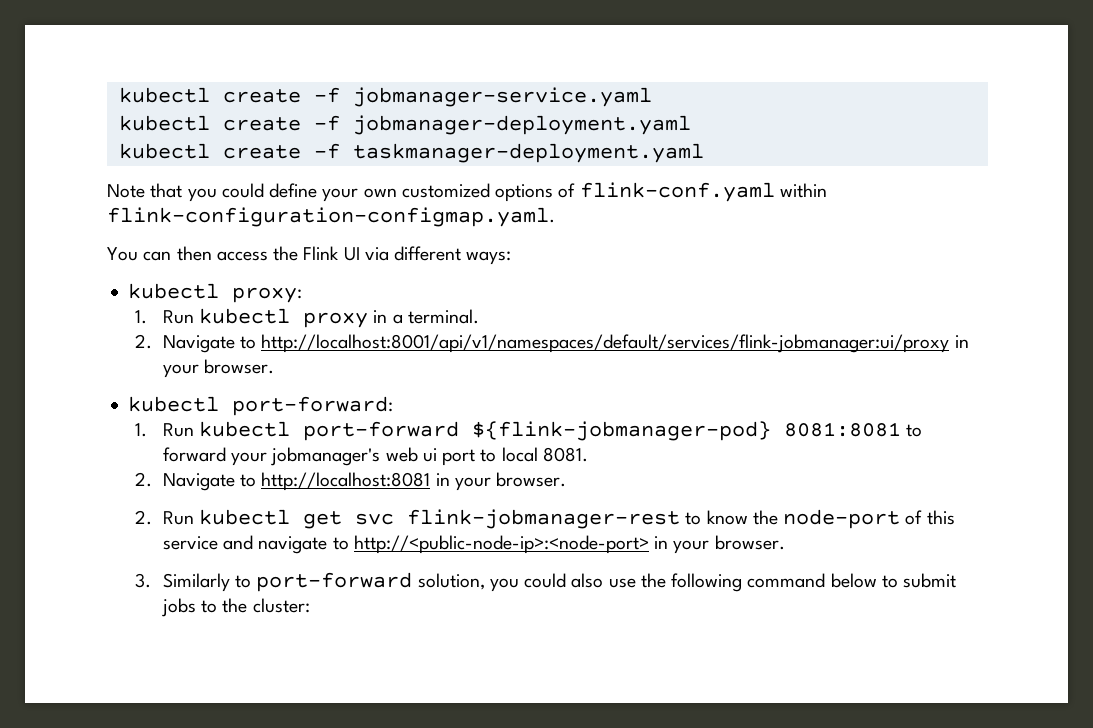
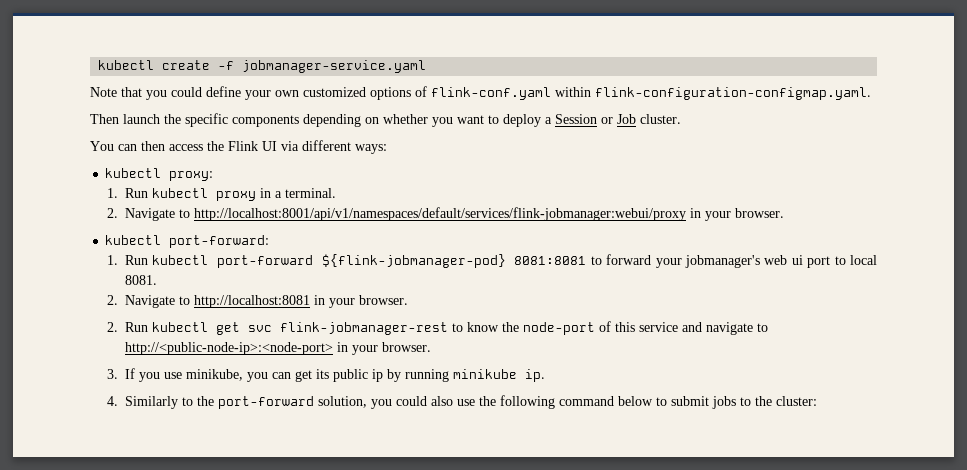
- kubectl create -f jobmanager-deployment.yaml
- kubectl create -f taskmanager-deployment.yaml
+ Then launch the specific components depending on whether you want to deploy a Session or Job cluster.
- 2. Navigate to http://localhost:8001/api/v1/namespaces/default/services/flink-jobmanager:ui/proxy in your browser.
+ 2. Navigate to http://localhost:8001/api/v1/namespaces/default/services/flink-jobmanager:webui/proxy in your browser.
- 3. Similarly to port-forward solution, you could also use the following command below to submit jobs to the cluster:
+ 3. If you use minikube, you can get its public ip by running minikube ip.
+ 4. Similarly to the port-forward solution, you could also use the following command below to submit jobs to the cluster:

